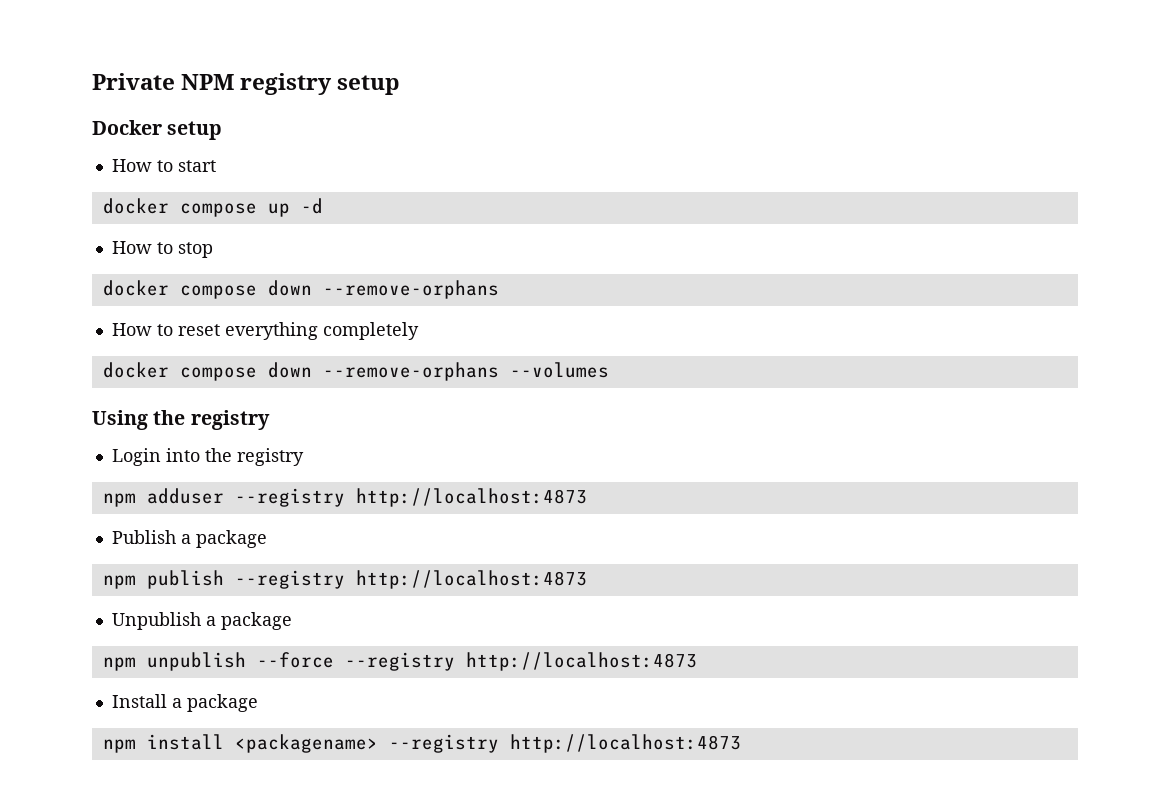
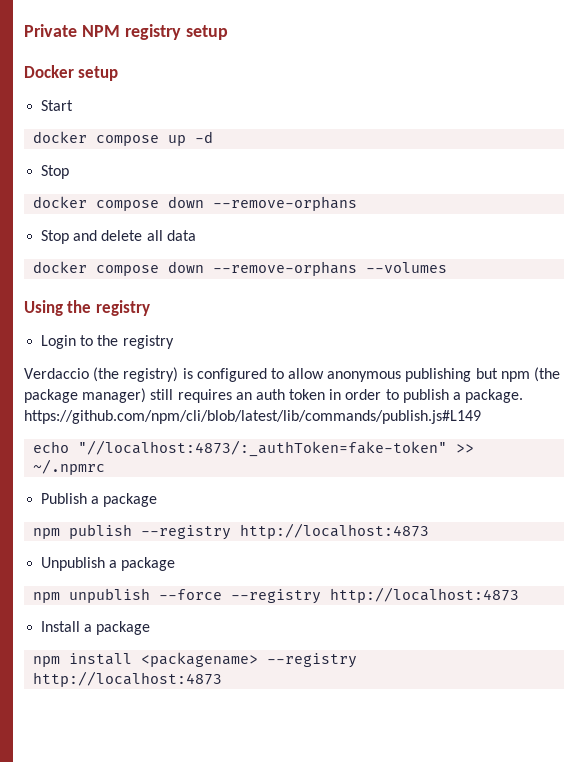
- How to start
+ Start
  docker compose up -d
- How to stop
+ Stop
- How to reset everything completely
+ Stop and delete all data
- Login into the registry
- npm adduser --registry http://localhost:4873
+ Login to the registry
+ Verdaccio (the registry) is configured to allow anonymous publishing but npm (the package manager) still requires an auth token in order to publish a package. https://github.com/npm/cli/blob/latest/lib/commands/publish.js#L149
+ echo "//localhost:4873/:_authToken=fake-token" >> ~/.npmrc

